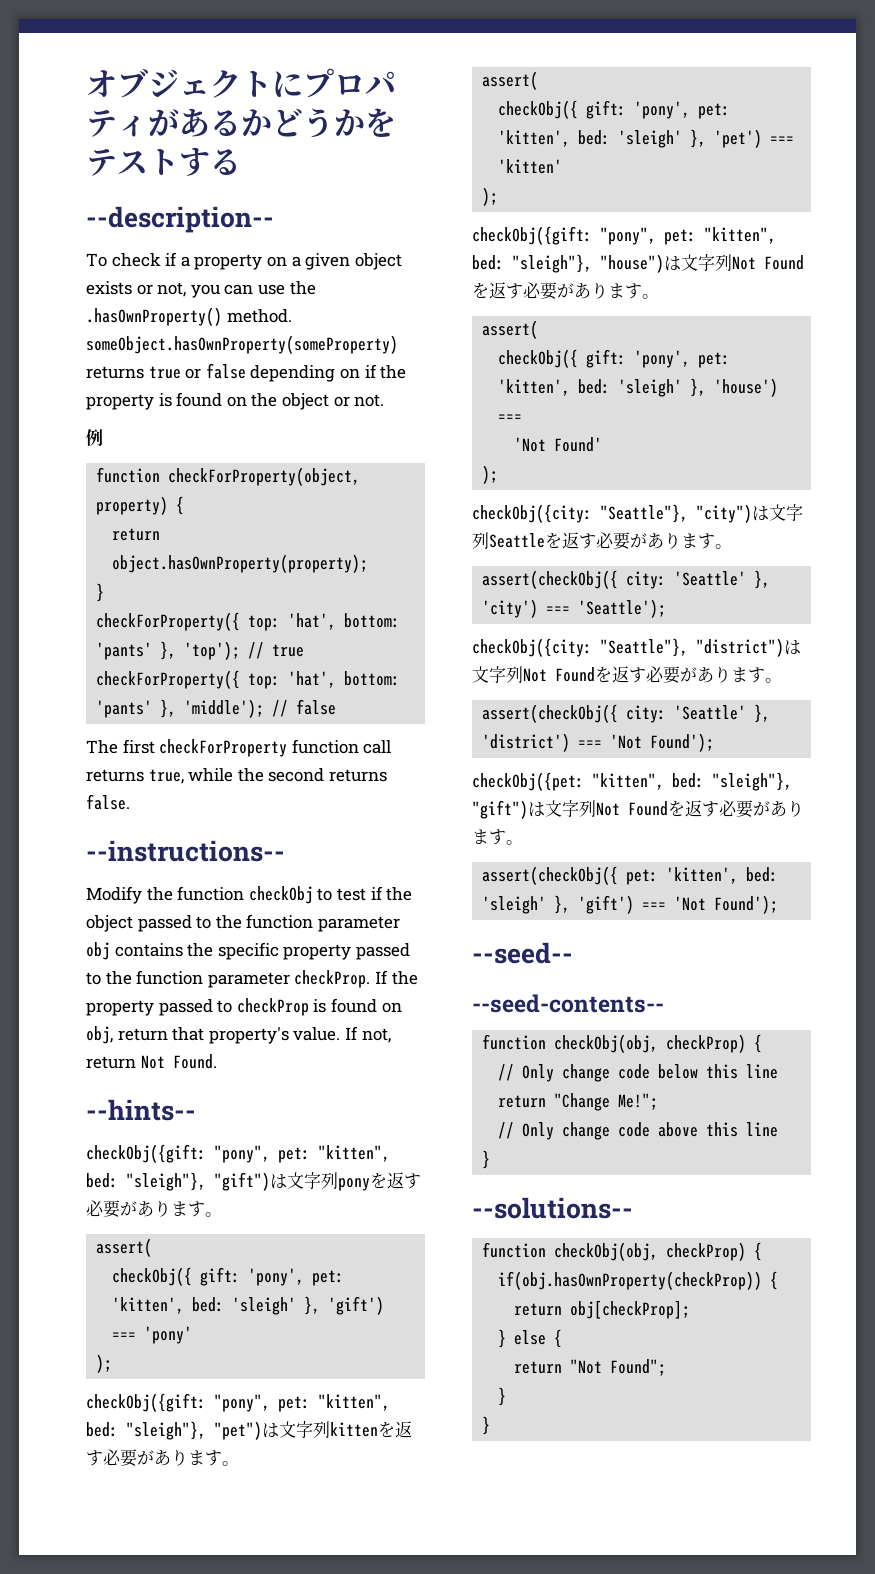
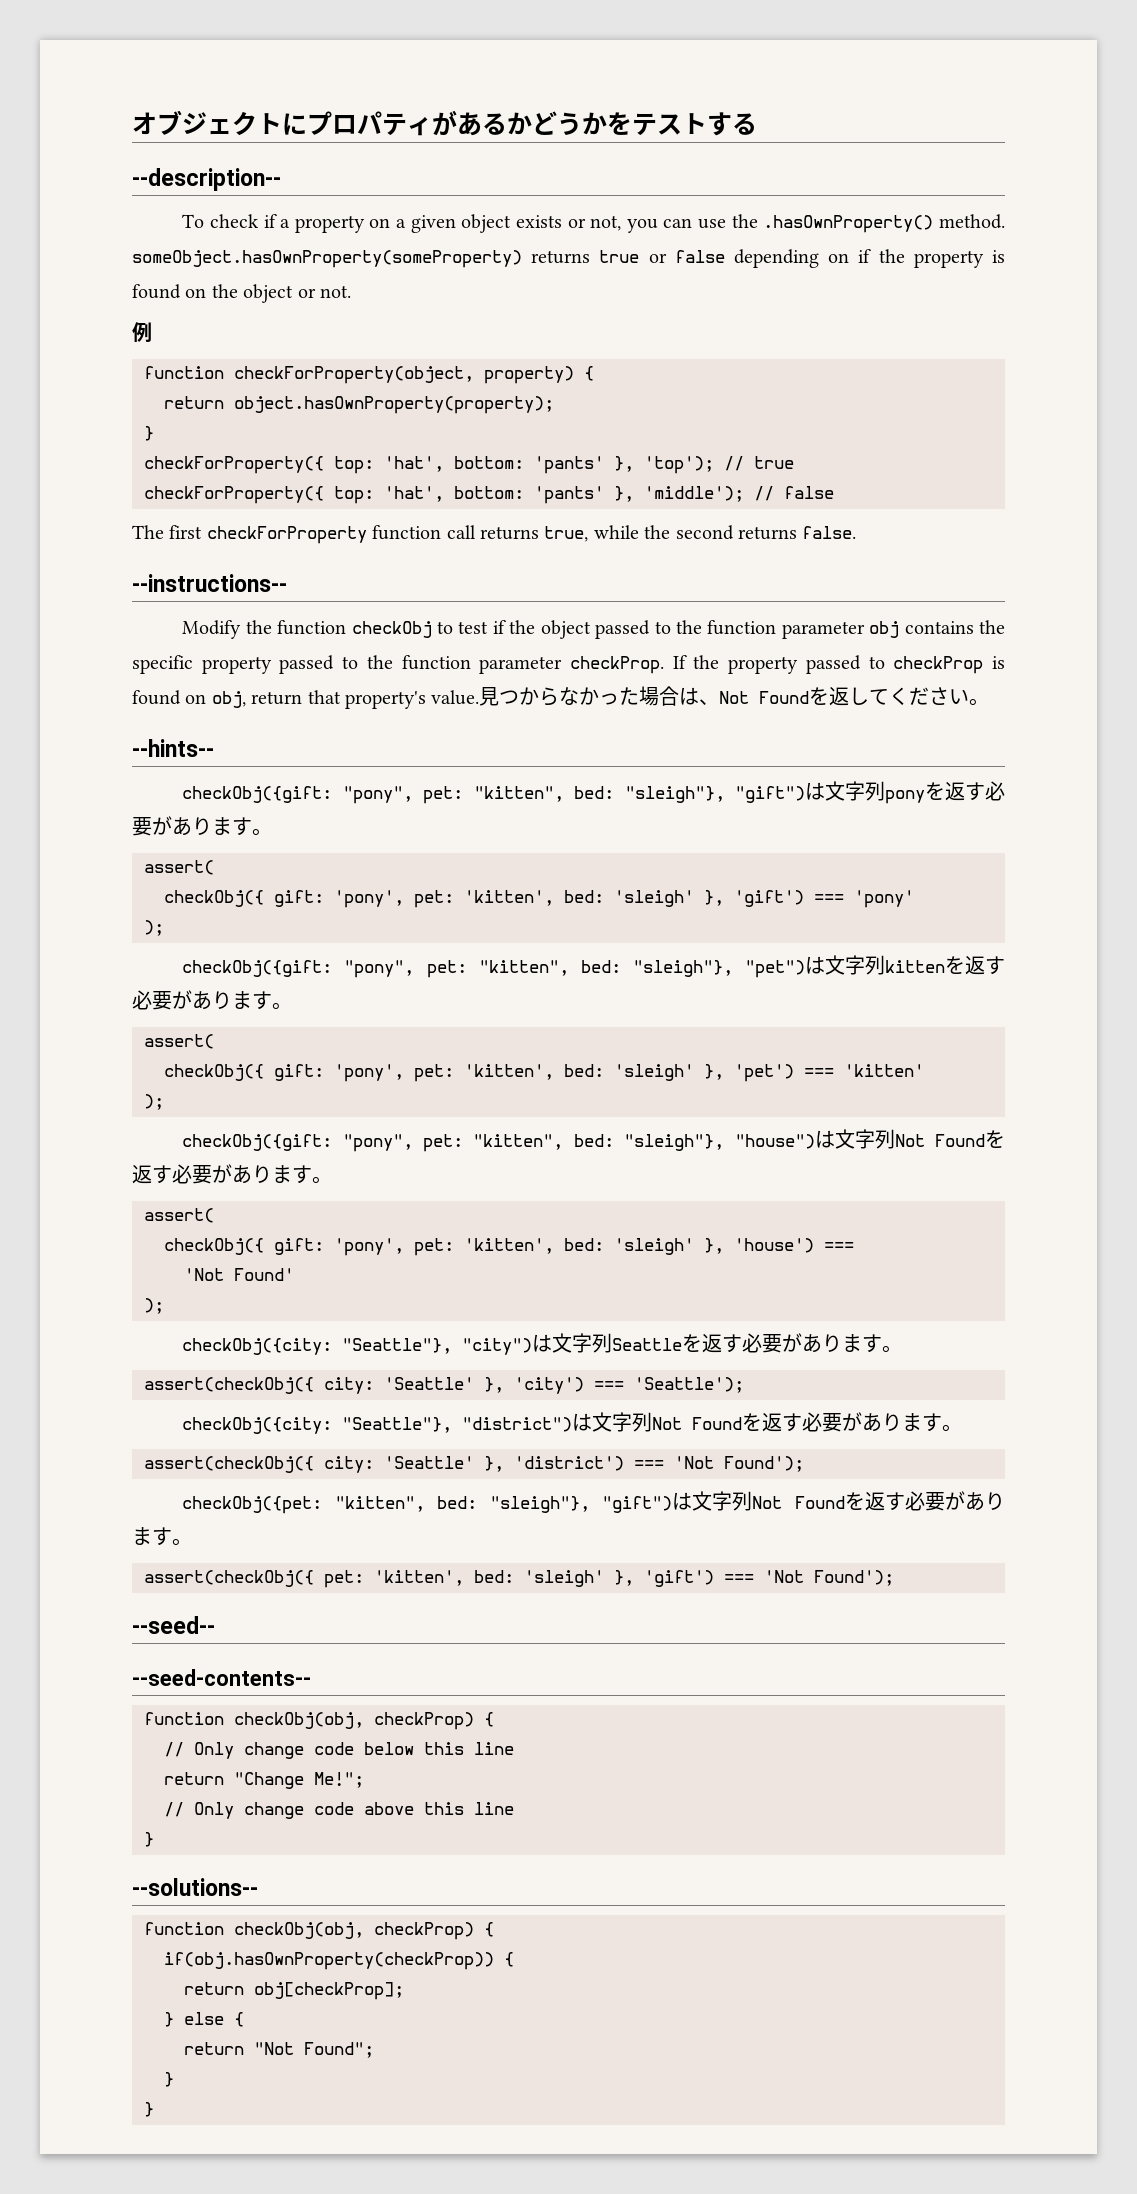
- If not, return Not Found.
+ 見つからなかった場合は、Not Foundを返してください。

